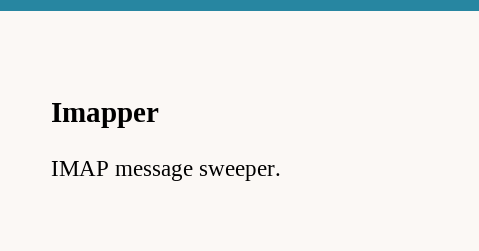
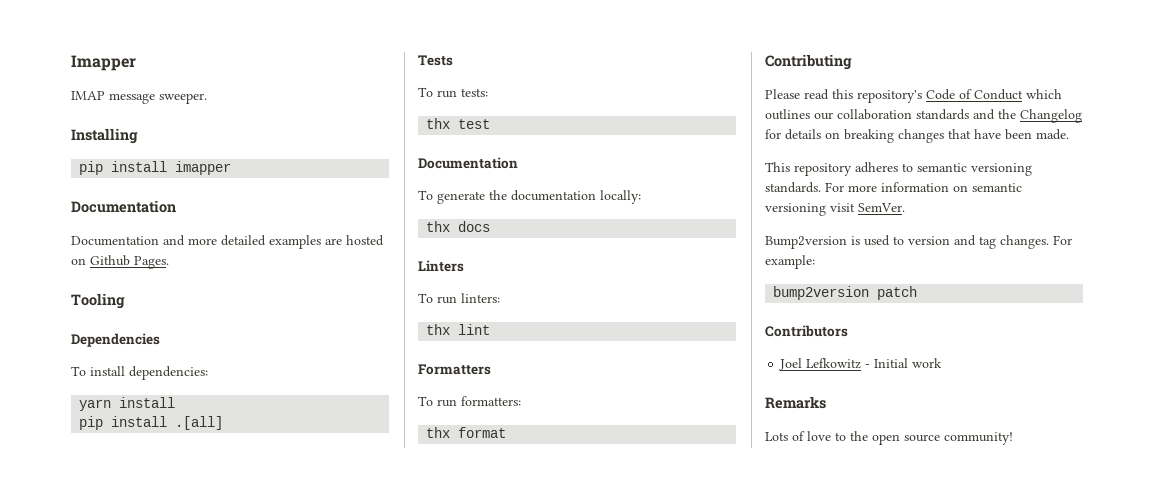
+ Installing
+ pip install imapper
+ Documentation
+ Documentation and more detailed examples are hosted on Github Pages.
+ Tooling
+ Dependencies
+ To install dependencies:
+ yarn install
+ pip install .[all]
+ Tests
+ To run tests:
+ thx test
+ Documentation
+ To generate the documentation locally:
+ thx docs
+ Linters
+ To run linters:
+ thx lint
+ Formatters
+ To run formatters:
+ thx format
+ Contributing
+ Please read this repository's Code of Conduct which outlines our collaboration standards and the Changelog for details on breaking changes that have been made.
+ This repository adheres to semantic versioning standards. For more information on semantic versioning visit SemVer.
+ Bump2version is used to version and tag changes. For example:
+ bump2version patch
+ Contributors
+ Joel Lefkowitz - Initial work
+ Remarks
+ Lots of love to the open source community!

